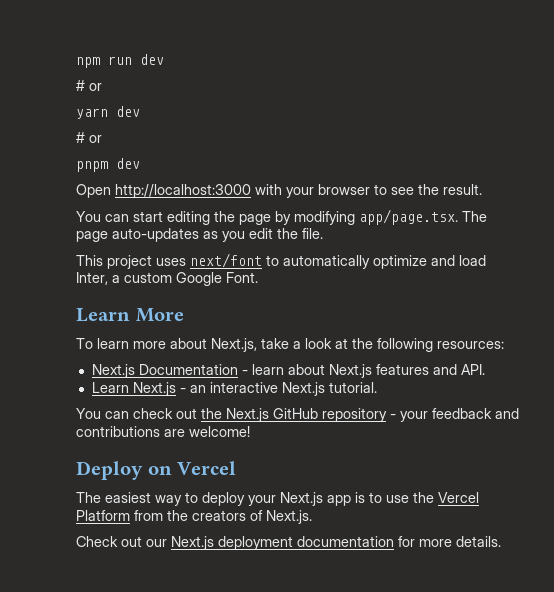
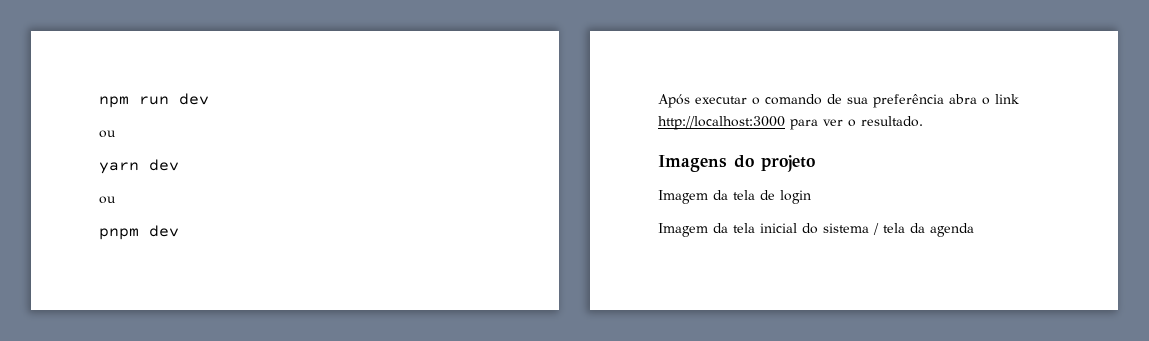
  npm run dev
- # or
+ ou
  yarn dev
- # or
+ ou
- Open http://localhost:3000 with your browser to see the result.
- You can start editing the page by modifying app/page.tsx. The page auto-updates as you edit the file.
- This project uses next/font to automatically optimize and load Inter, a custom Google Font.
- Learn More
- To learn more about Next.js, take a look at the following resources:
- Next.js Documentation - learn about Next.js features and API.
- Learn Next.js - an interactive Next.js tutorial.
- You can check out the Next.js GitHub repository - your feedback and contributions are welcome!
- Deploy on Vercel
- The easiest way to deploy your Next.js app is to use the Vercel Platform from the creators of Next.js.
- Check out our Next.js deployment documentation for more details.
+ Após executar o comando de sua preferência abra o link http://localhost:3000 para ver o resultado.
+ Imagens do projeto
+ Imagem da tela de login
+ Imagem da tela inicial do sistema / tela da agenda

